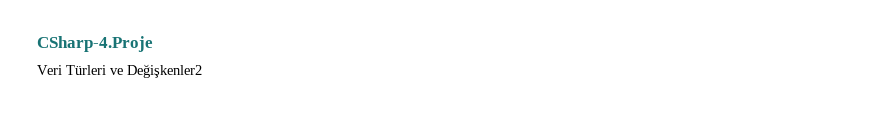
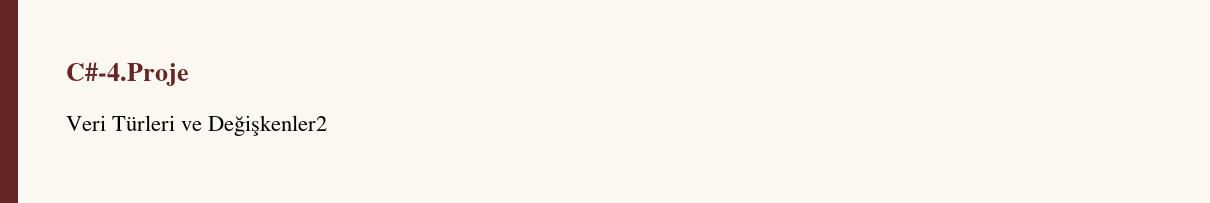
- CSharp-4.Proje
+ C#-4.Proje

